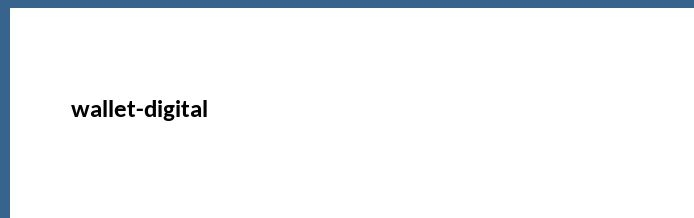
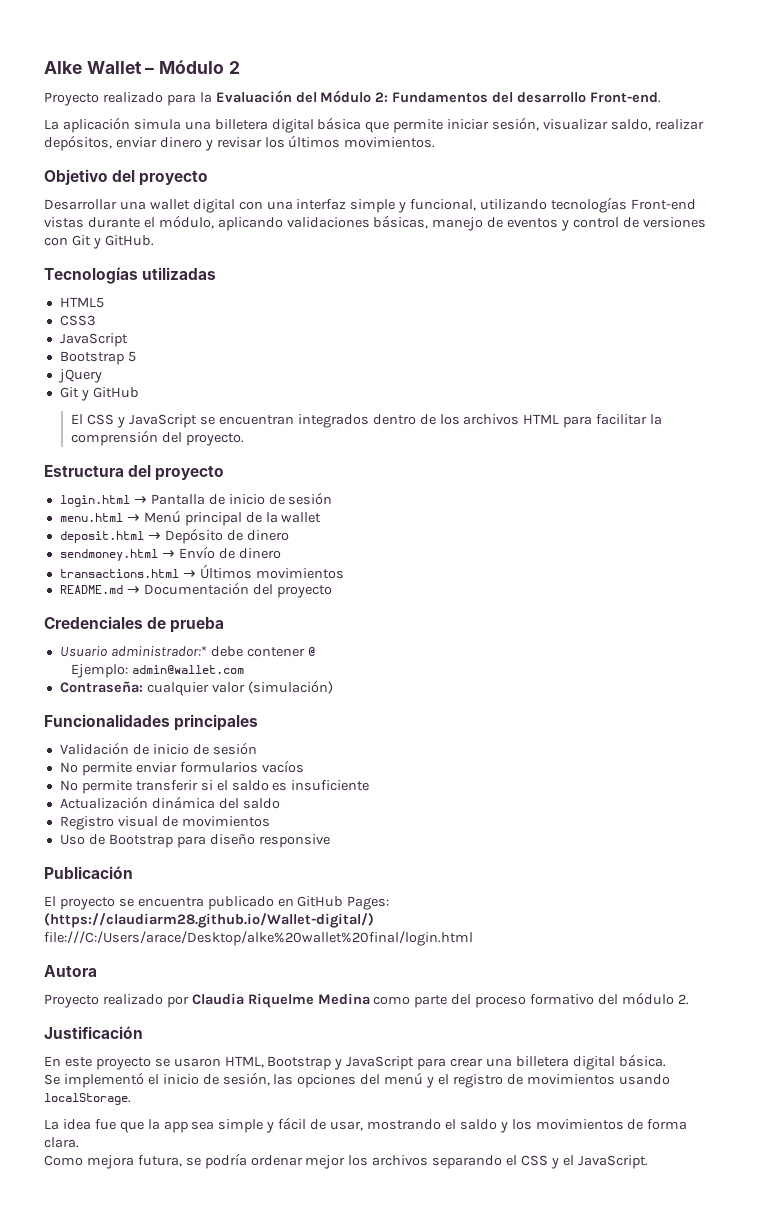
- wallet-digital
+ Alke Wallet – Módulo 2
+ Proyecto realizado para la Evaluación del Módulo 2: Fundamentos del desarrollo Front-end.
+ La aplicación simula una billetera digital básica que permite iniciar sesión, visualizar saldo, realizar depósitos, enviar dinero y revisar los últimos movimientos.
+ Objetivo del proyecto
+ Desarrollar una wallet digital con una interfaz simple y funcional, utilizando tecnologías Front-end vistas durante el módulo, aplicando validaciones básicas, manejo de eventos y control de versiones con Git y GitHub.
+ Tecnologías utilizadas
+ HTML5
+ CSS3
+ JavaScript
+ Bootstrap 5
+ jQuery
+ Git y GitHub
+ El CSS y JavaScript se encuentran integrados dentro de los archivos HTML para facilitar la comprensión del proyecto.
+ Estructura del proyecto
+ login.html → Pantalla de inicio de sesión
+ menu.html → Menú principal de la wallet
+ deposit.html → Depósito de dinero
+ sendmoney.html → Envío de dinero
+ transactions.html → Últimos movimientos
+ README.md → Documentación del proyecto
+ Credenciales de prueba
+ Usuario administrador:* debe contener @
+ Ejemplo: admin@wallet.com
+ Contraseña: cualquier valor (simulación)
+ Funcionalidades principales
+ Validación de inicio de sesión
+ No permite enviar formularios vacíos
+ No permite transferir si el saldo es insuficiente
+ Actualización dinámica del saldo
+ Registro visual de movimientos
+ Uso de Bootstrap para diseño responsive
+ Publicación
+ El proyecto se encuentra publicado en GitHub Pages: (https://claudiarm28.github.io/Wallet-digital/) file:///C:/Users/arace/Desktop/alke%20wallet%20final/login.html
+ Autora
+ Proyecto realizado por Claudia Riquelme Medina como parte del proceso formativo del módulo 2.
+ Justificación
+ En este proyecto se usaron HTML, Bootstrap y JavaScript para crear una billetera digital básica.
+ Se implementó el inicio de sesión, las opciones del menú y el registro de movimientos usando localStorage.
+ La idea fue que la app sea simple y fácil de usar, mostrando el saldo y los movimientos de forma clara.
+ Como mejora futura, se podría ordenar mejor los archivos separando el CSS y el JavaScript.

